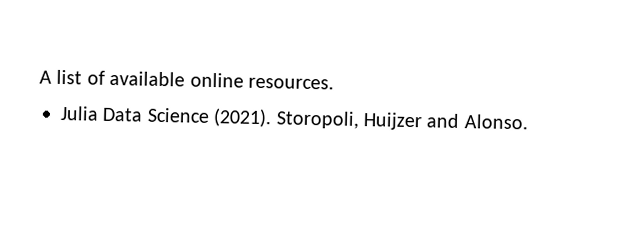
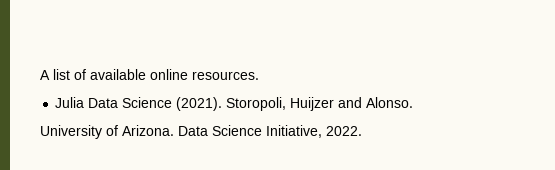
+ University of Arizona. Data Science Initiative, 2022.

